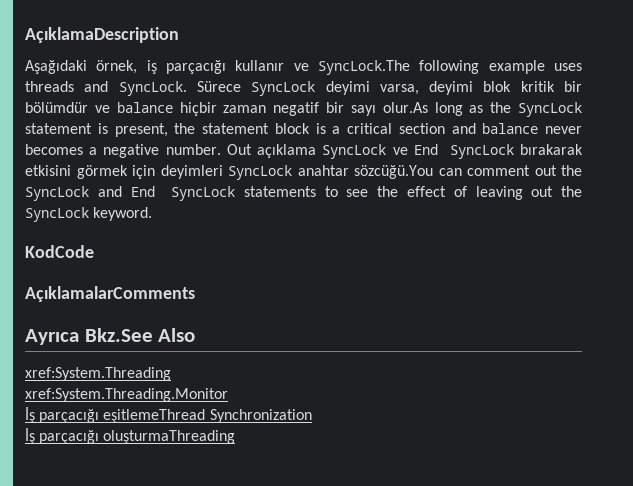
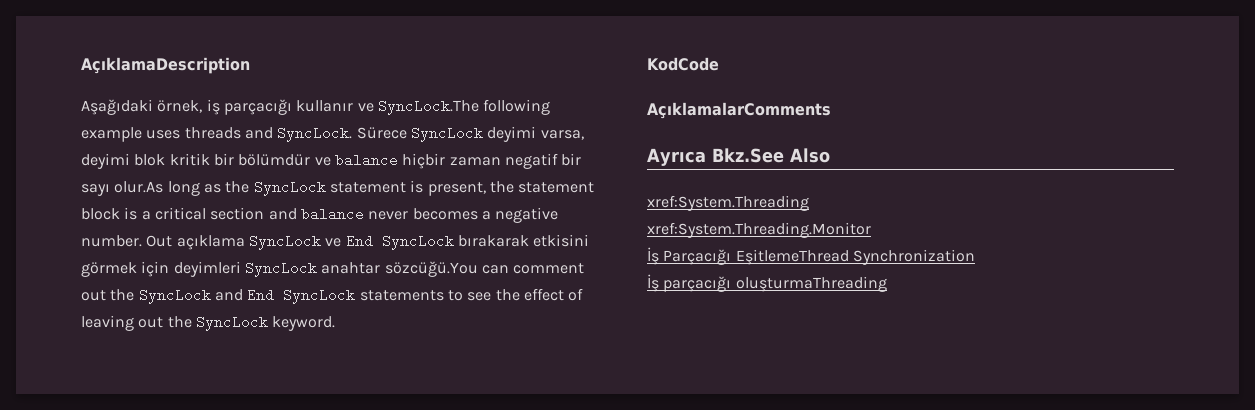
- İş parçacığı eşitlemeThread Synchronization
+ İş Parçacığı EşitlemeThread Synchronization

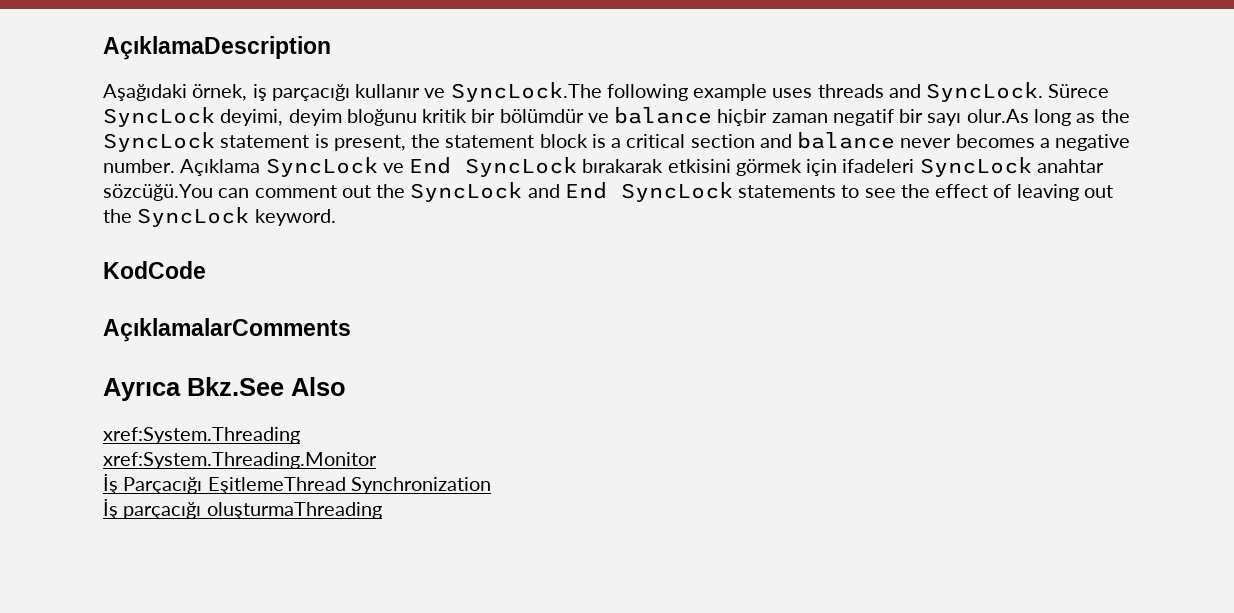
- Sürece SyncLock deyimi varsa, deyimi blok kritik bir bölümdür ve balance hiçbir zaman negatif bir sayı olur.As long as the SyncLock statement is present, the statement block is a critical section and balance never becomes a negative number.
+ Sürece SyncLock deyimi, deyim bloğunu kritik bir bölümdür ve balance hiçbir zaman negatif bir sayı olur.As long as the SyncLock statement is present, the statement block is a critical section and balance never becomes a negative number.
- Out açıklama SyncLock ve End SyncLock bırakarak etkisini görmek için deyimleri SyncLock anahtar sözcüğü.You can comment out the SyncLock and End SyncLock statements to see the effect of leaving out the SyncLock keyword.
+ Açıklama SyncLock ve End SyncLock bırakarak etkisini görmek için ifadeleri SyncLock anahtar sözcüğü.You can comment out the SyncLock and End SyncLock statements to see the effect of leaving out the SyncLock keyword.

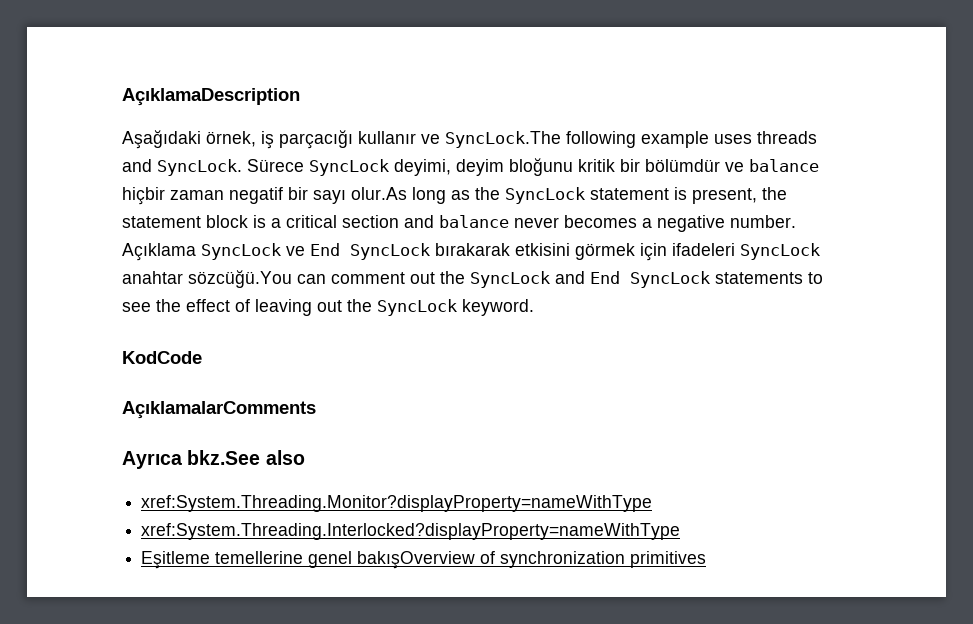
- Ayrıca Bkz.See Also
- xref:System.Threading
- xref:System.Threading.Monitor
- İş Parçacığı EşitlemeThread Synchronization
- İş parçacığı oluşturmaThreading
+ Ayrıca bkz.See also
+ xref:System.Threading.Monitor?displayProperty=nameWithType
+ xref:System.Threading.Interlocked?displayProperty=nameWithType
+ Eşitleme temellerine genel bakışOverview of synchronization primitives

